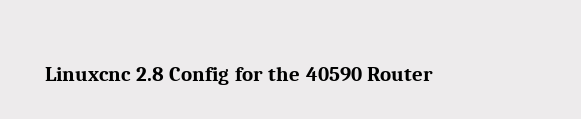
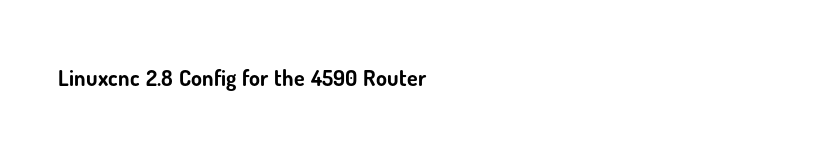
- Linuxcnc 2.8 Config for the 40590 Router
+ Linuxcnc 2.8 Config for the 4590 Router

